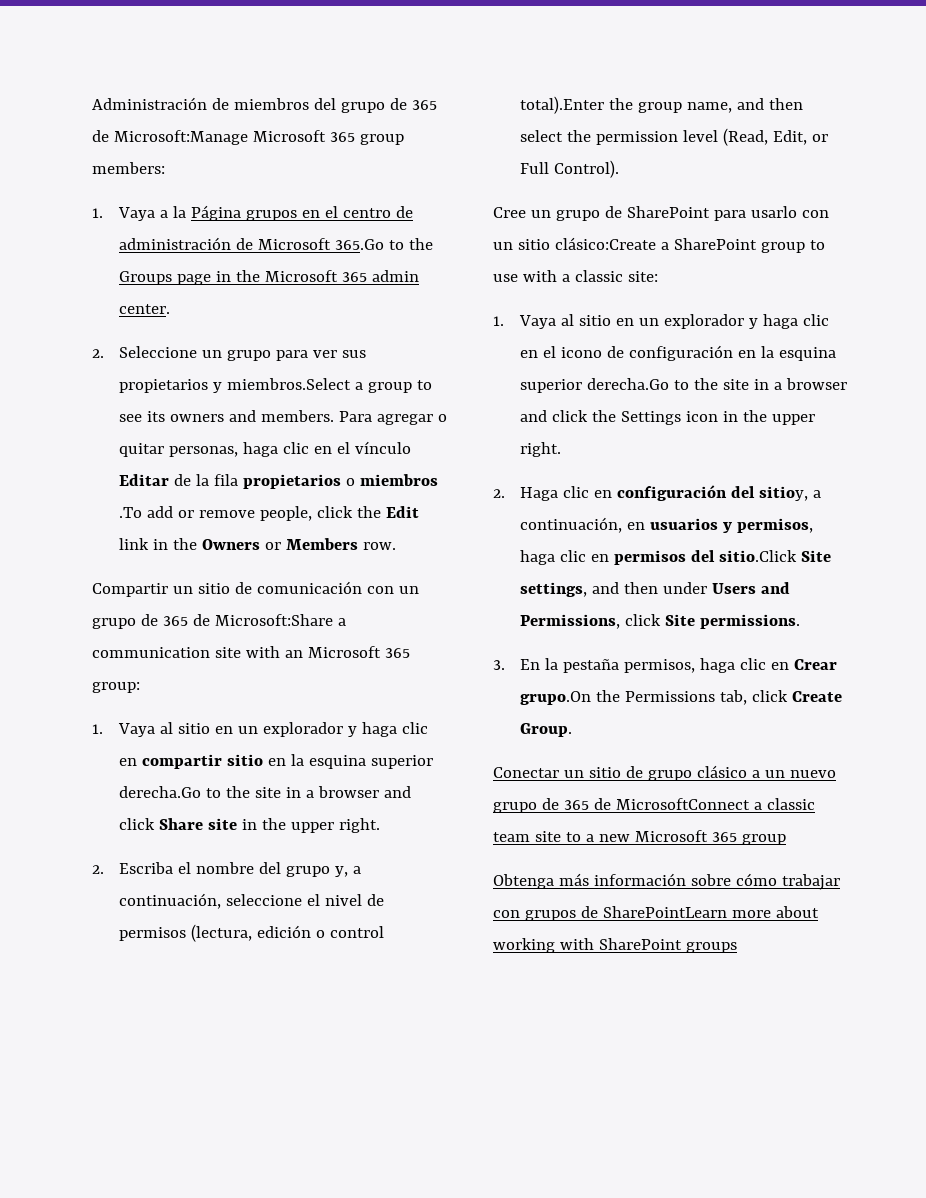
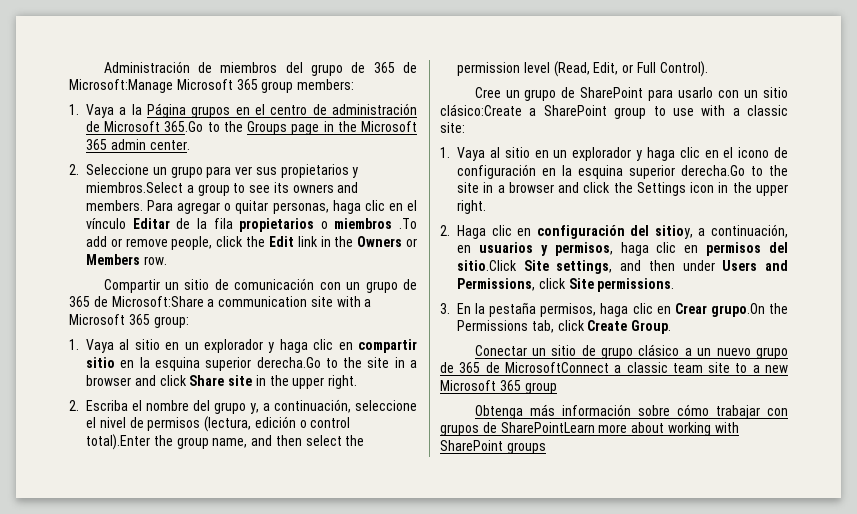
- Compartir un sitio de comunicación con un grupo de 365 de Microsoft:Share a communication site with an Microsoft 365 group:
+ Compartir un sitio de comunicación con un grupo de 365 de Microsoft:Share a communication site with a Microsoft 365 group:

